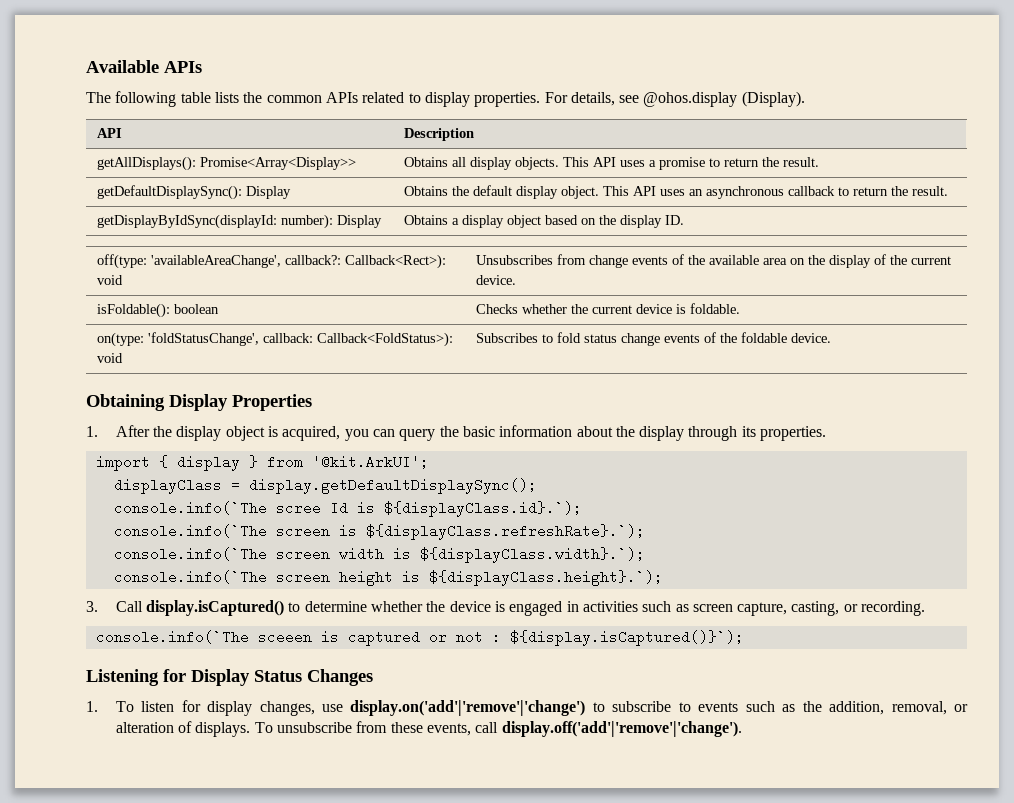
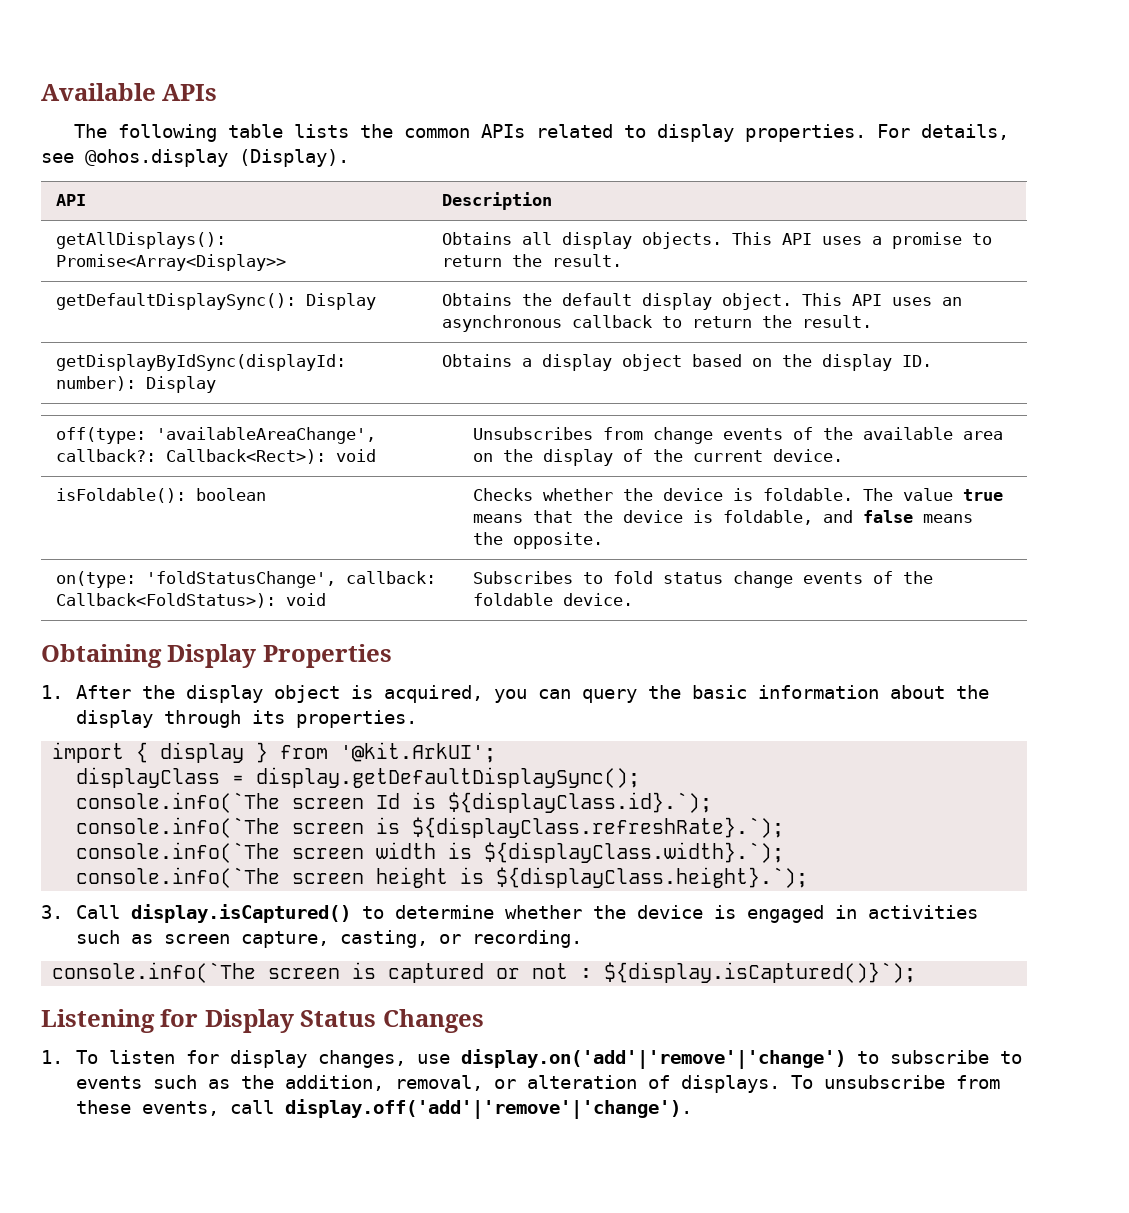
- isFoldable(): boolean | Checks whether the current device is foldable.
+ isFoldable(): boolean | Checks whether the device is foldable. The value true means that the device is foldable, and false means the opposite.
- console.info(`The scree Id is ${displayClass.id}.`);
+ console.info(`The screen Id is ${displayClass.id}.`);
- console.info(`The sceeen is captured or not : ${display.isCaptured()}`);
+ console.info(`The screen is captured or not : ${display.isCaptured()}`);

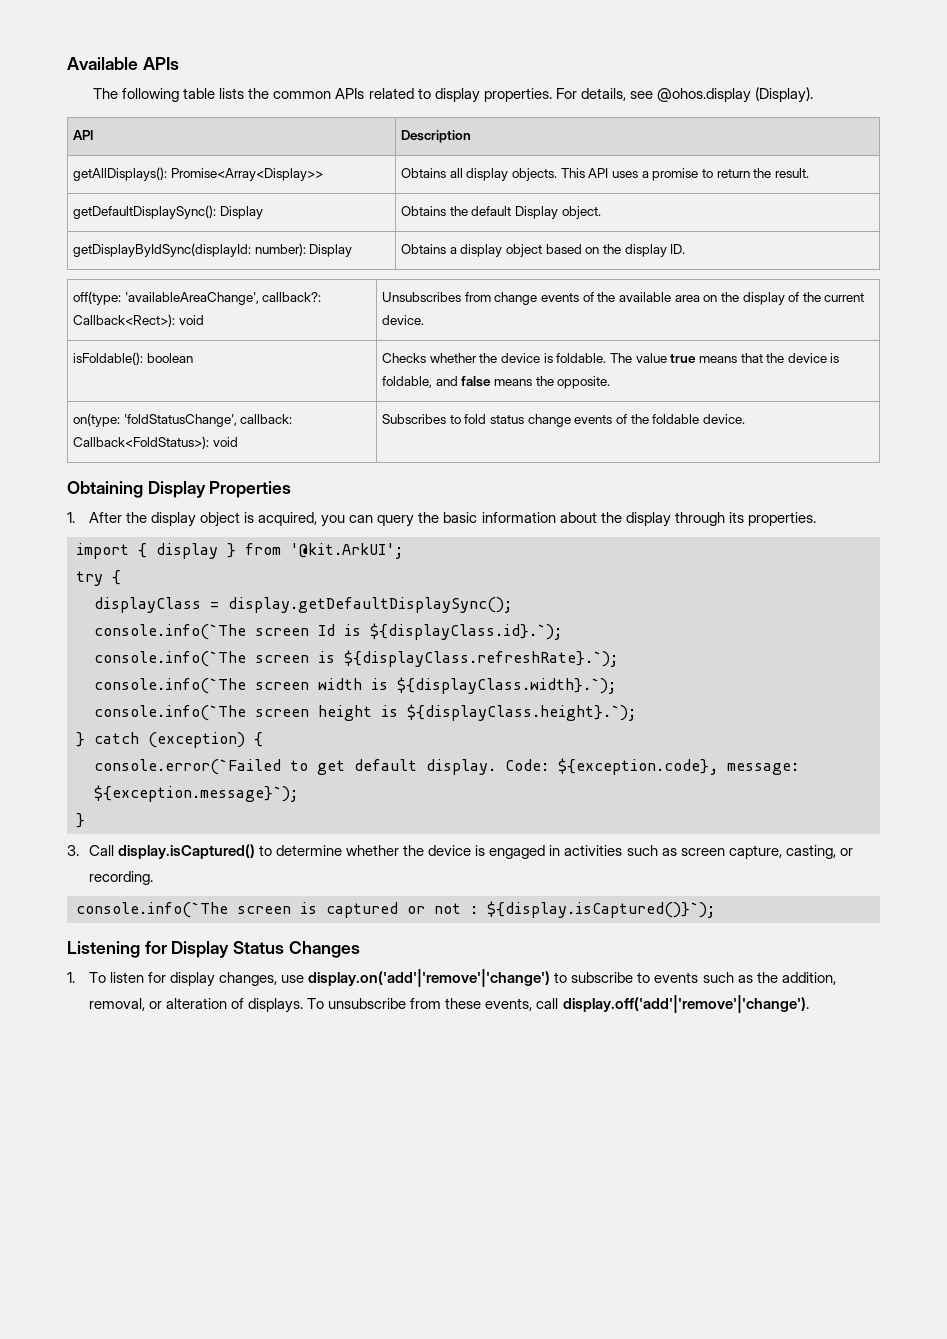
- getDefaultDisplaySync(): Display | Obtains the default display object. This API uses an asynchronous callback to return the result.
+ getDefaultDisplaySync(): Display | Obtains the default Display object.
+ try {
+ } catch (exception) {
+ console.error(`Failed to get default display. Code: ${exception.code}, message: ${exception.message}`);
+ }

